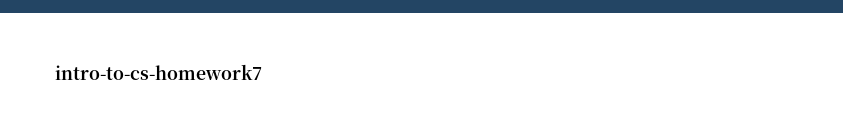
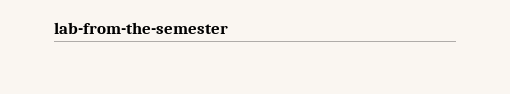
- intro-to-cs-homework7
+ lab-from-the-semester

